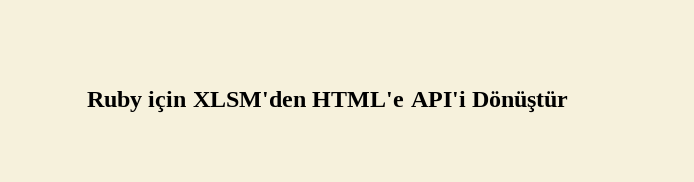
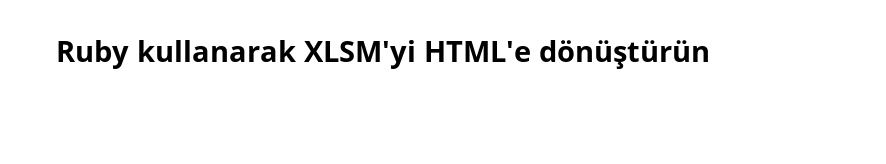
- Ruby için XLSM'den HTML'e API'i Dönüştür
+ Ruby kullanarak XLSM'yi HTML'e dönüştürün

